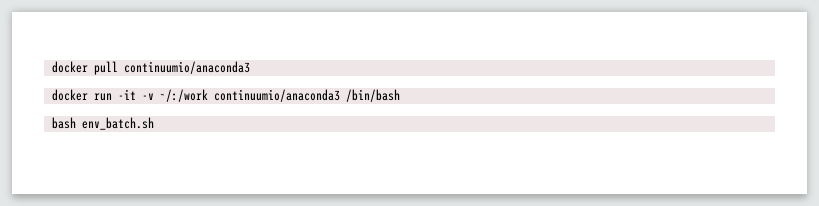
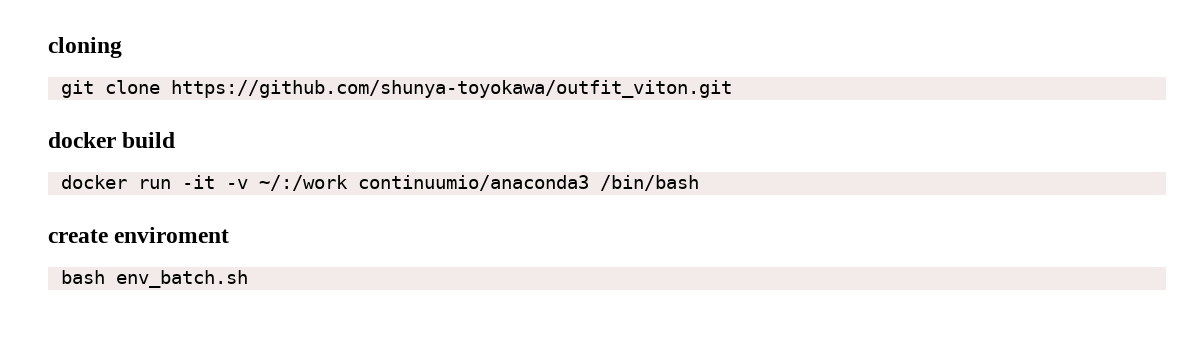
- docker pull continuumio/anaconda3
+ cloning
+ git clone https://github.com/shunya-toyokawa/outfit_viton.git
+ docker build
+ create enviroment

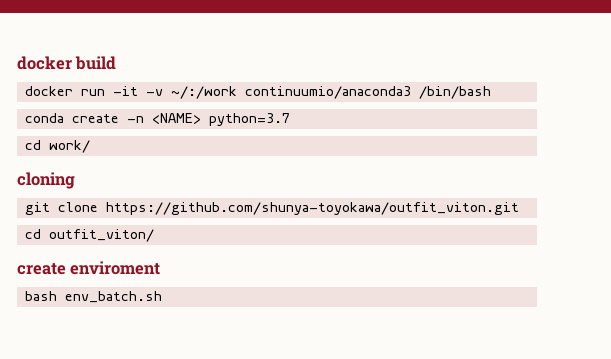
- cloning
- git clone https://github.com/shunya-toyokawa/outfit_viton.git
+ conda create -n <NAME> python=3.7
+ cd work/
+ cloning
+ git clone https://github.com/shunya-toyokawa/outfit_viton.git
+ cd outfit_viton/

